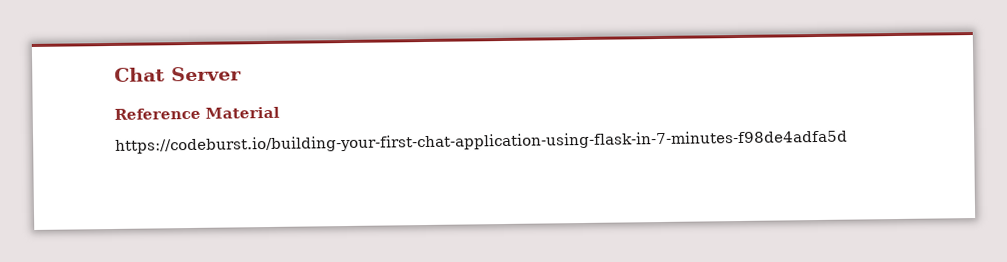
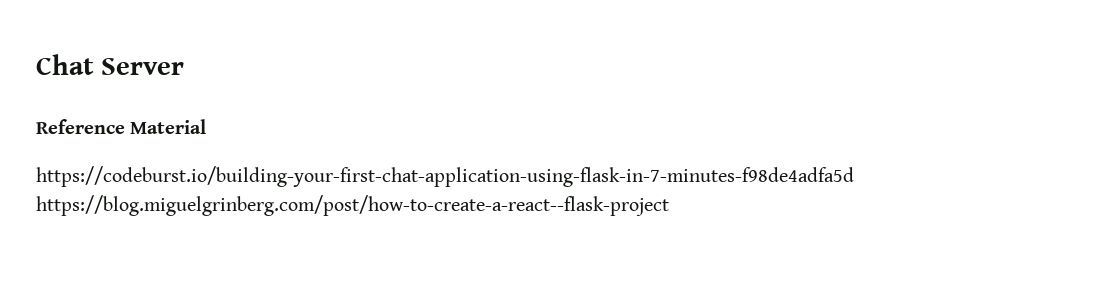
- https://codeburst.io/building-your-first-chat-application-using-flask-in-7-minutes-f98de4adfa5d
+ https://codeburst.io/building-your-first-chat-application-using-flask-in-7-minutes-f98de4adfa5d https://blog.miguelgrinberg.com/post/how-to-create-a-react--flask-project

